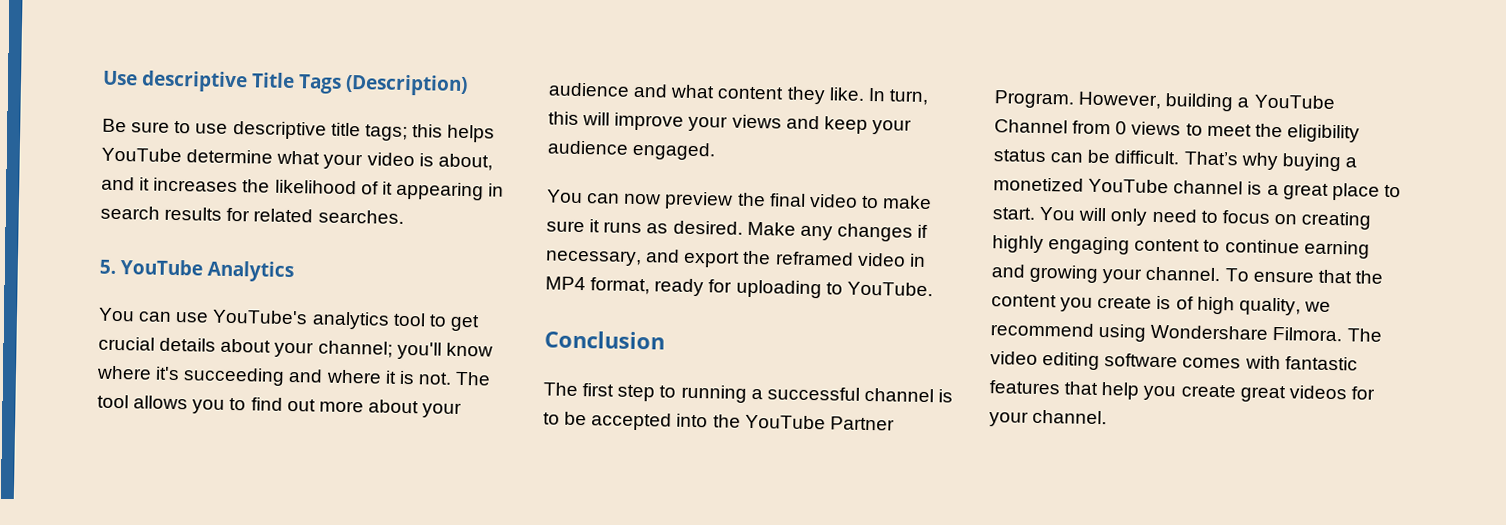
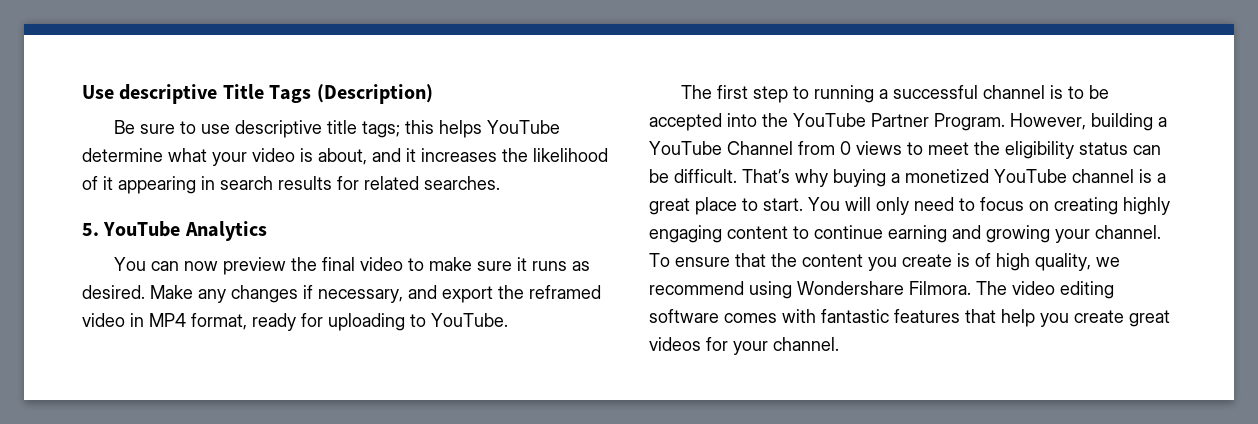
- You can use YouTube's analytics tool to get crucial details about your channel; you'll know where it's succeeding and where it is not. The tool allows you to find out more about your audience and what content they like. In turn, this will improve your views and keep your audience engaged.
- Conclusion

